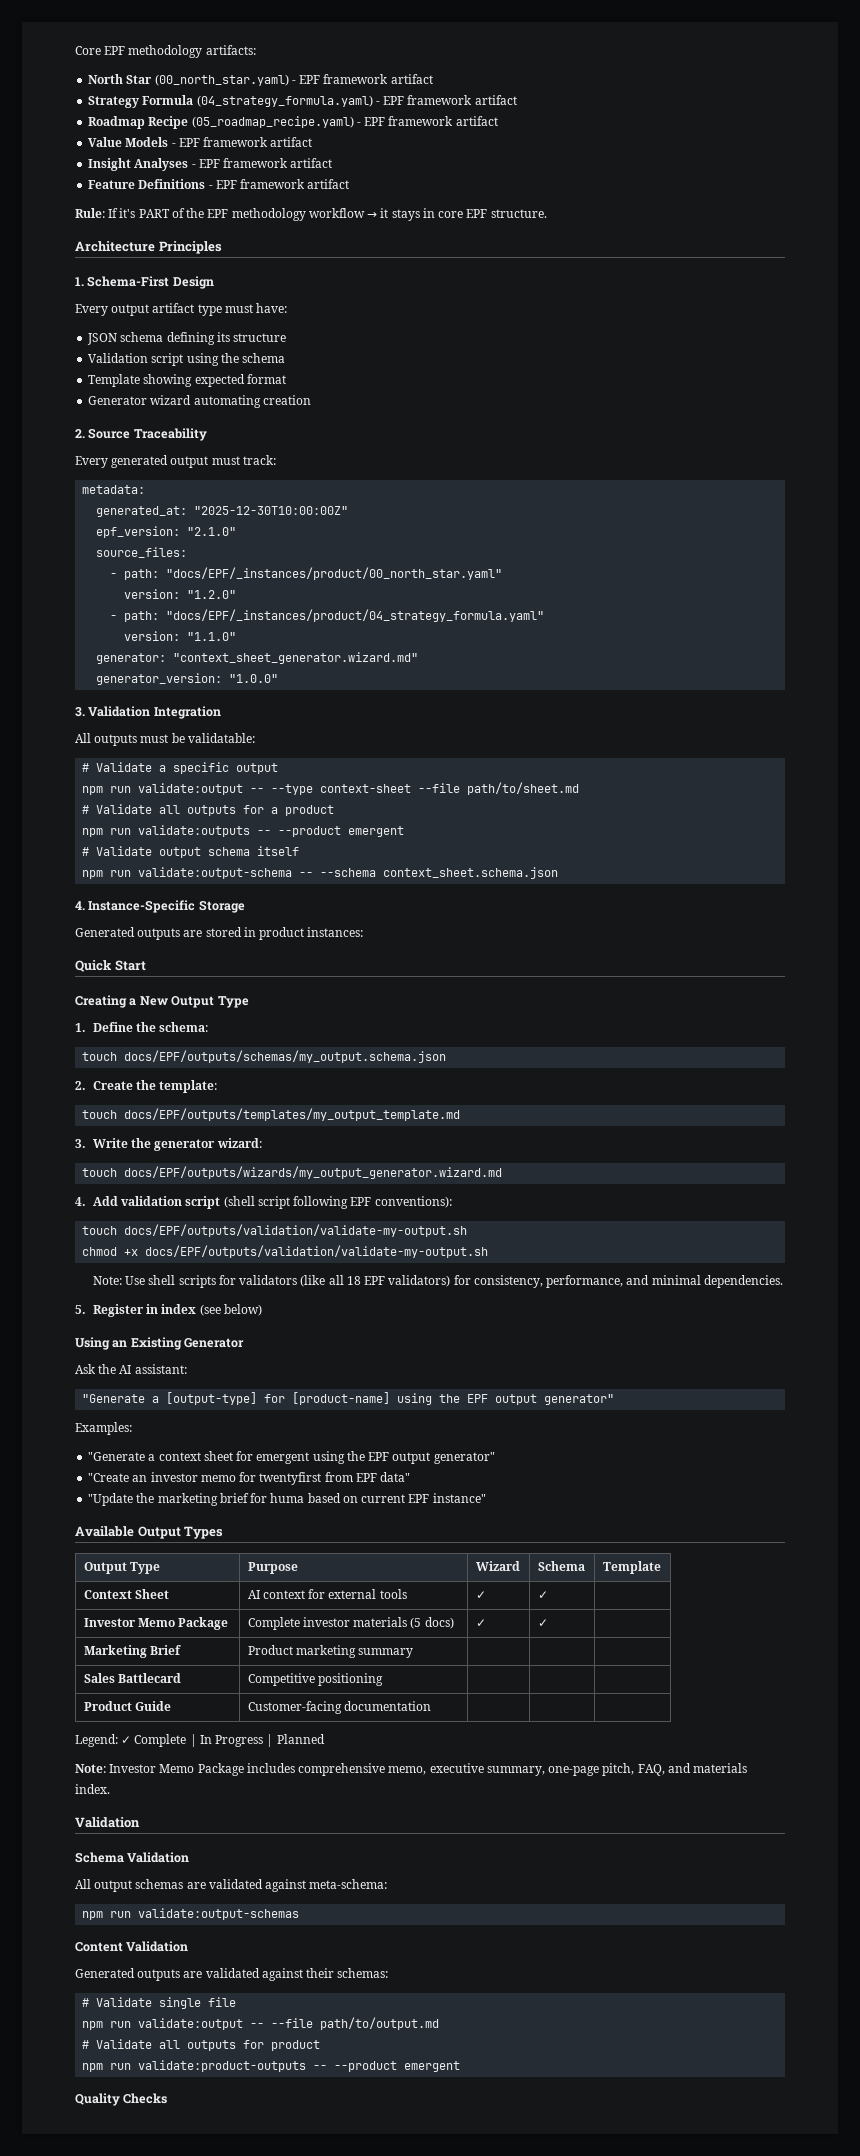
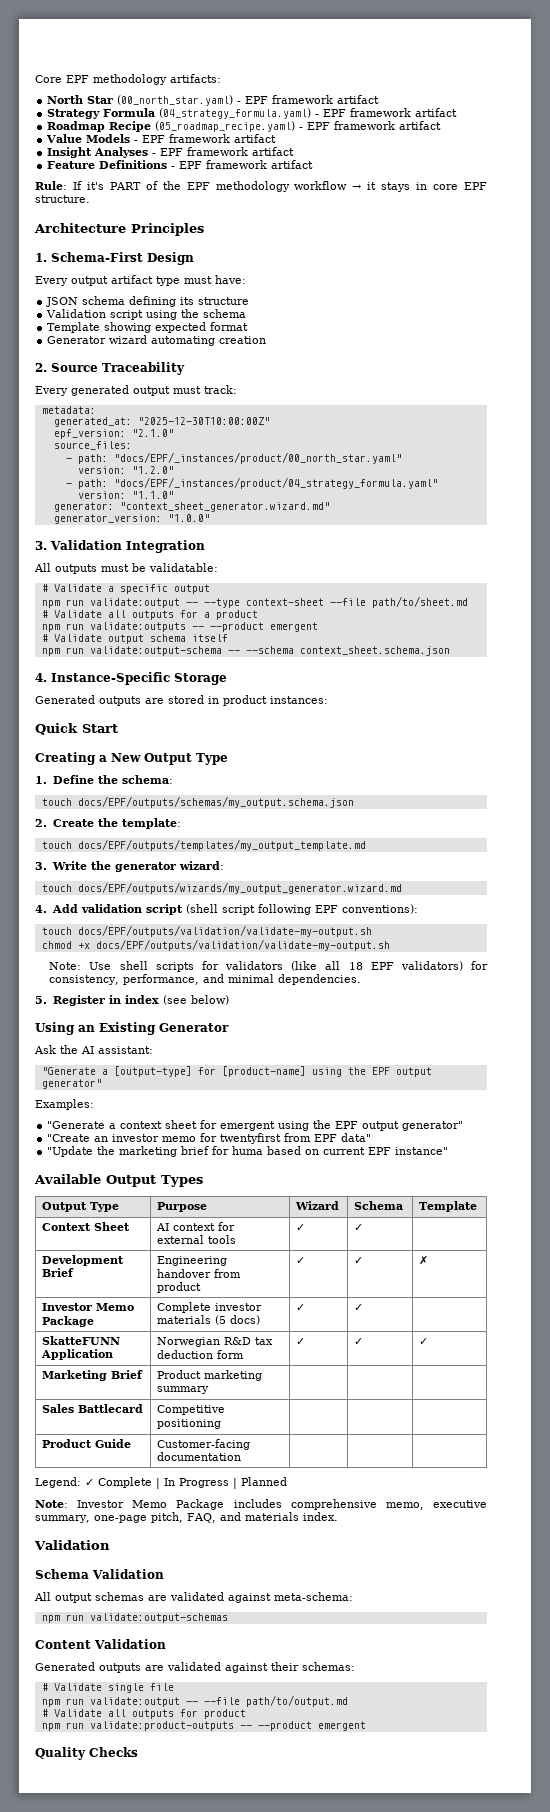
+ Development Brief | Engineering handover from product | ✓ | ✓ | ✗
+ SkatteFUNN Application | Norwegian R&D tax deduction form | ✓ | ✓ | ✓

